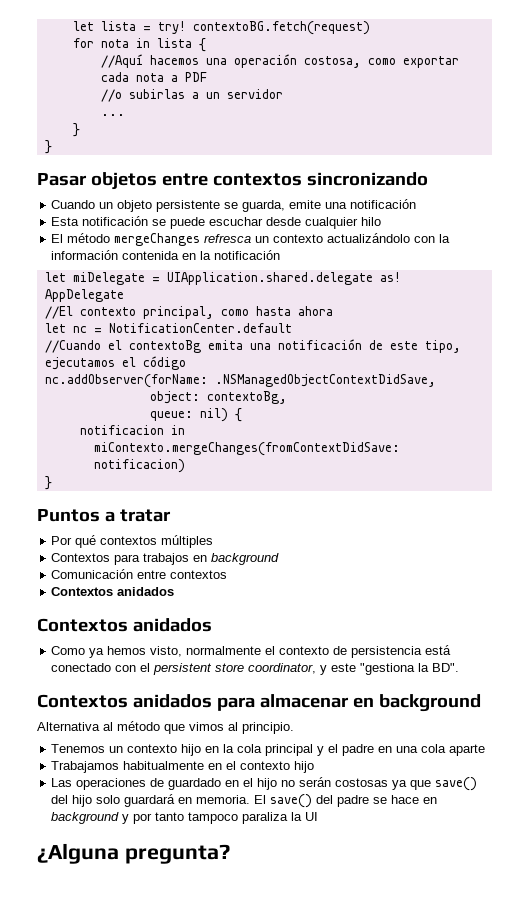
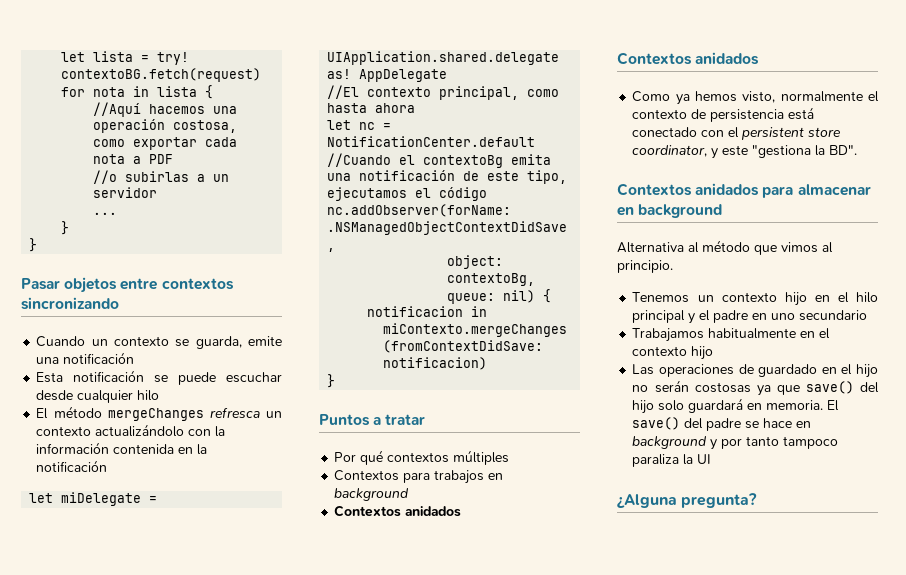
- Cuando un objeto persistente se guarda, emite una notificación
+ Cuando un contexto se guarda, emite una notificación
- Comunicación entre contextos
- Tenemos un contexto hijo en la cola principal y el padre en una cola aparte
+ Tenemos un contexto hijo en el hilo principal y el padre en uno secundario

